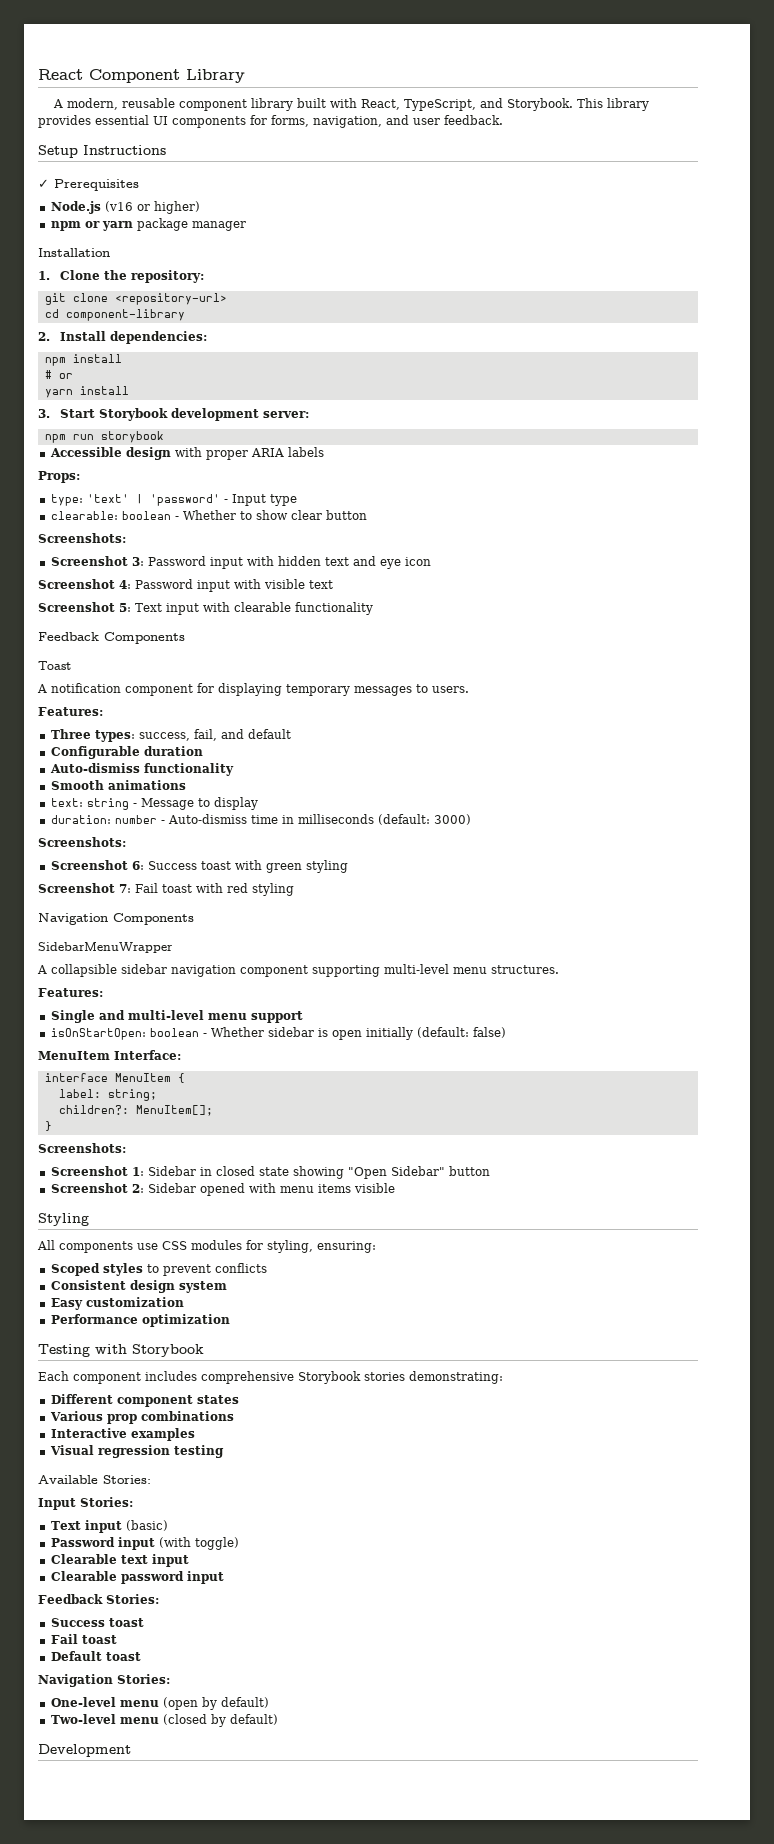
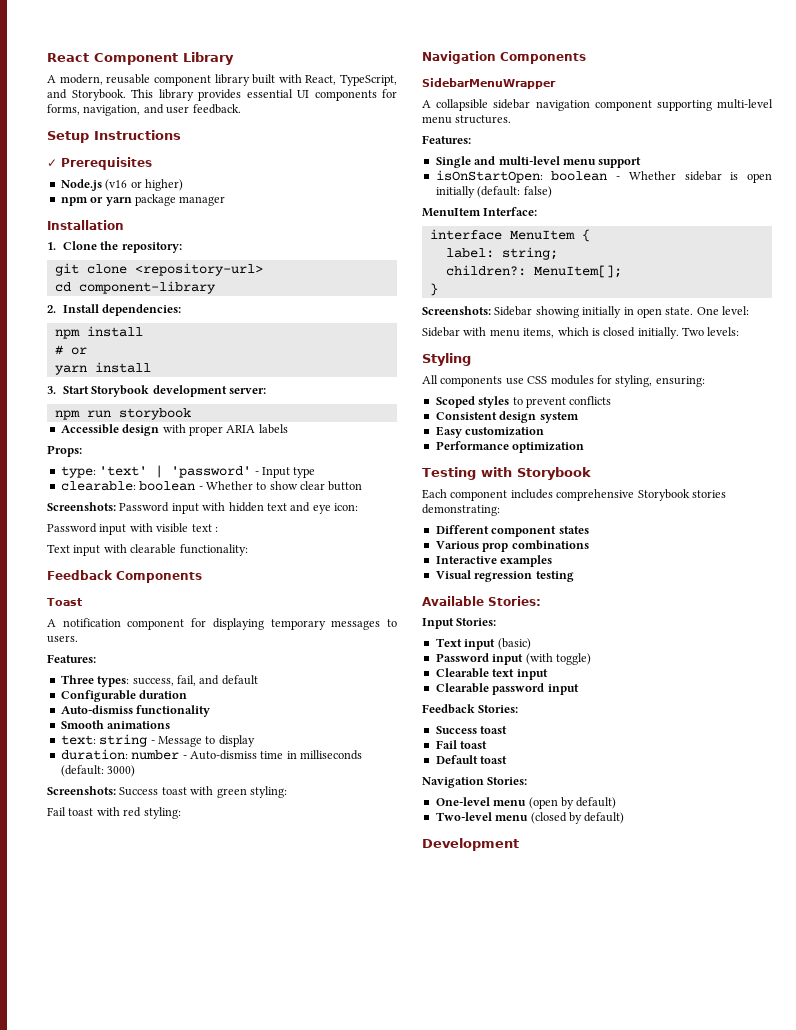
  clearable: boolean - Whether to show clear button
- Screenshots:
- Screenshot 3: Password input with hidden text and eye icon
- Screenshot 4: Password input with visible text
- Screenshot 5: Text input with clearable functionality
+ Screenshots: Password input with hidden text and eye icon:
+ Password input with visible text :
+ Text input with clearable functionality:
  duration: number - Auto-dismiss time in milliseconds (default: 3000)
- Screenshots:
- Screenshot 6: Success toast with green styling
- Screenshot 7: Fail toast with red styling
+ Screenshots: Success toast with green styling:
+ Fail toast with red styling:
  }
- Screenshots:
- Screenshot 1: Sidebar in closed state showing "Open Sidebar" button
- Screenshot 2: Sidebar opened with menu items visible
+ Screenshots: Sidebar showing initially in open state. One level:
+ Sidebar with menu items, which is closed initially. Two levels:

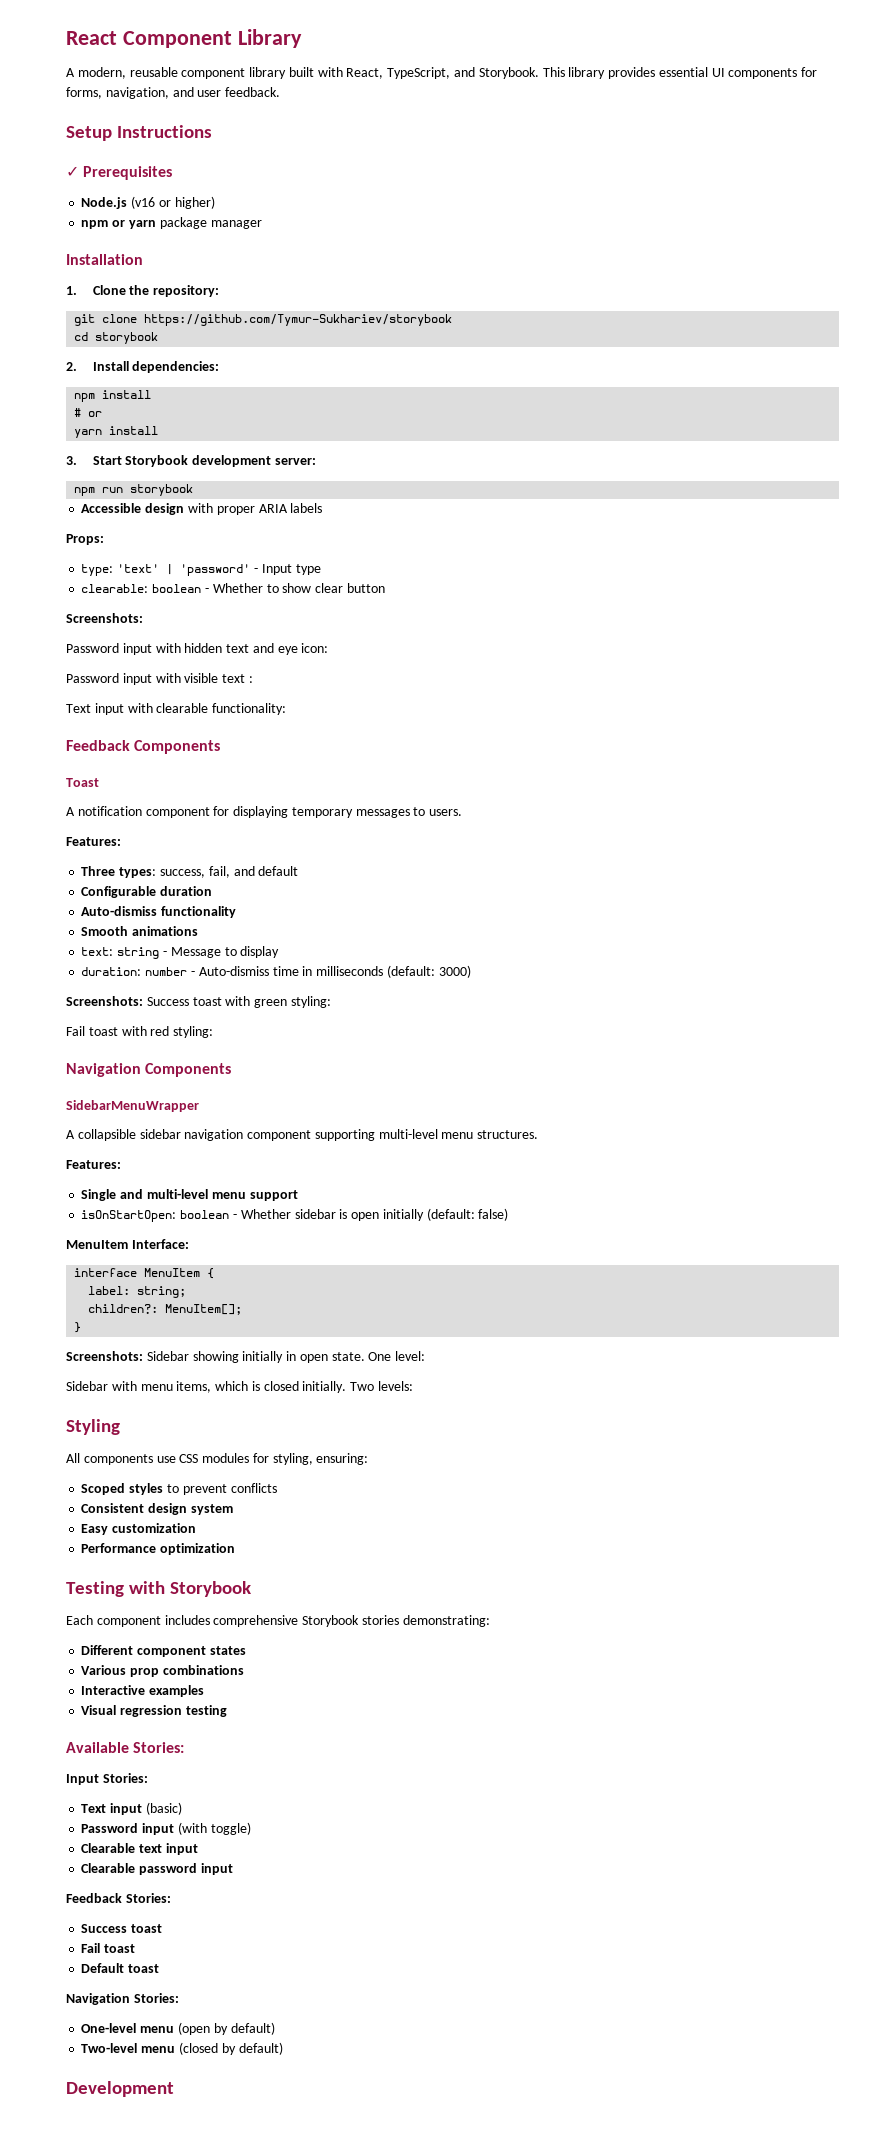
- git clone <repository-url>
+ git clone https://github.com/Tymur-Sukhariev/storybook
- cd component-library
+ cd storybook
  clearable: boolean - Whether to show clear button
- Screenshots: Password input with hidden text and eye icon:
+ Screenshots:
+ Password input with hidden text and eye icon:

